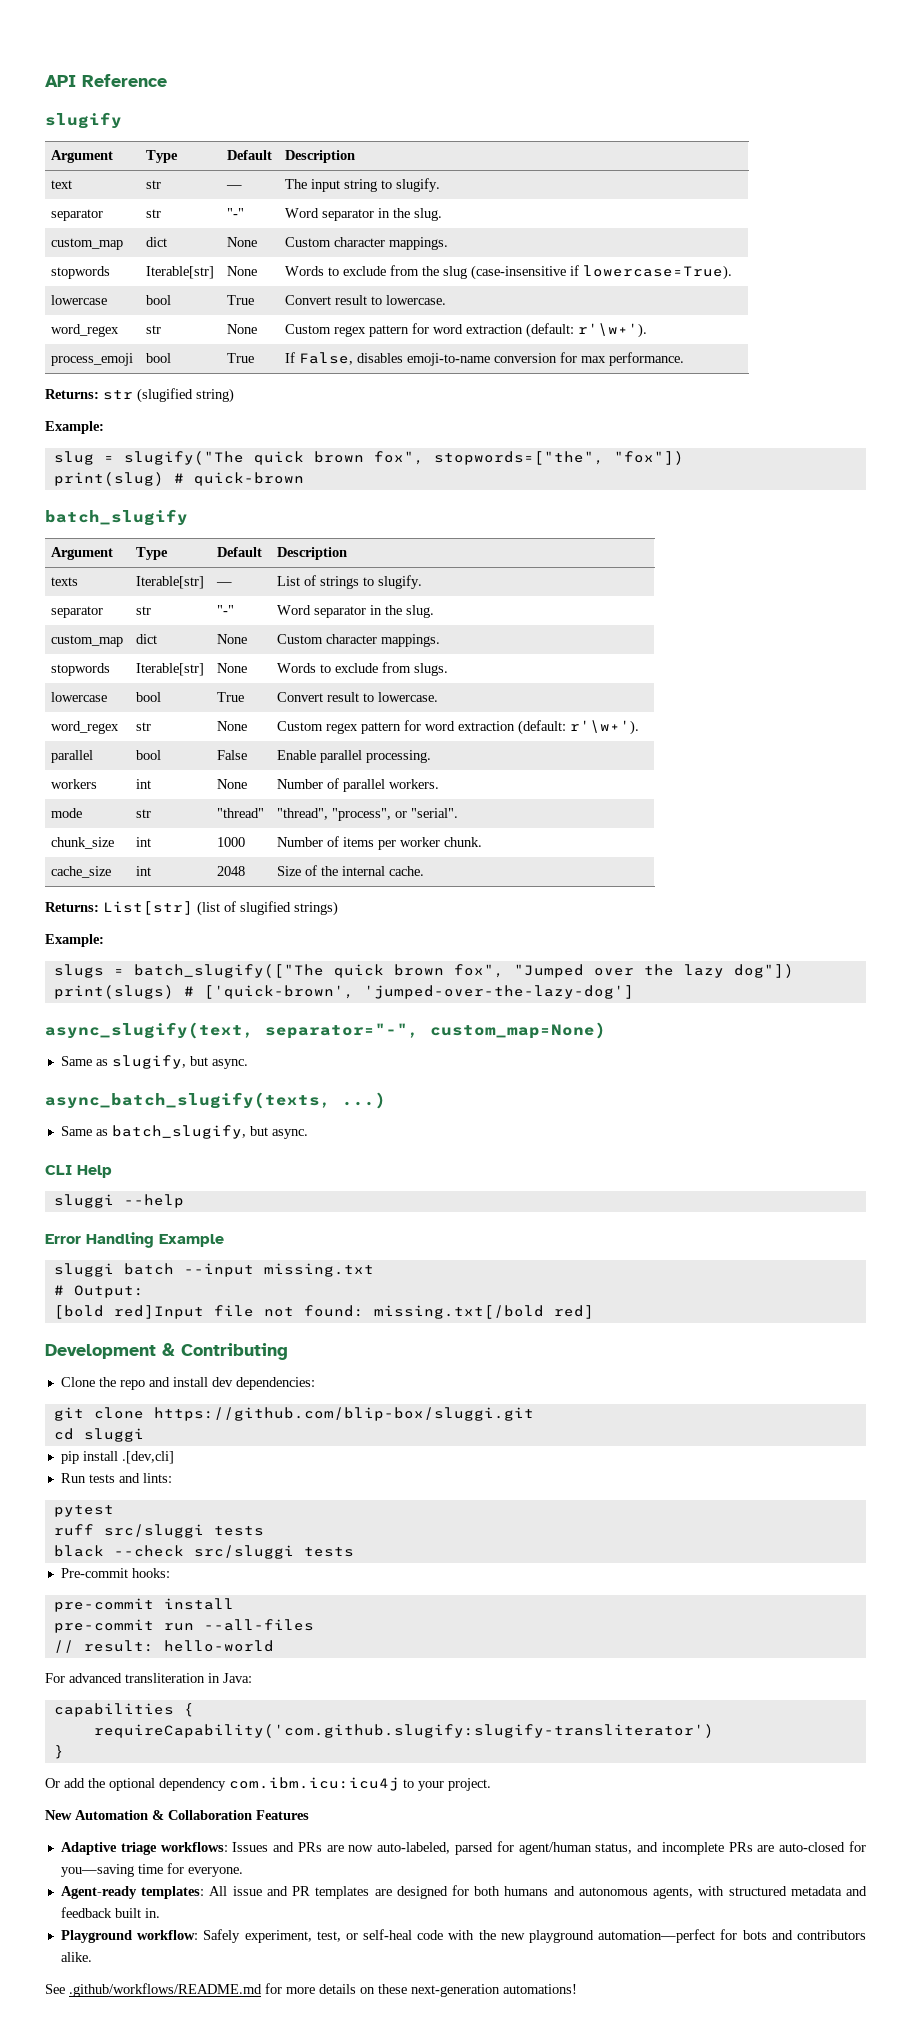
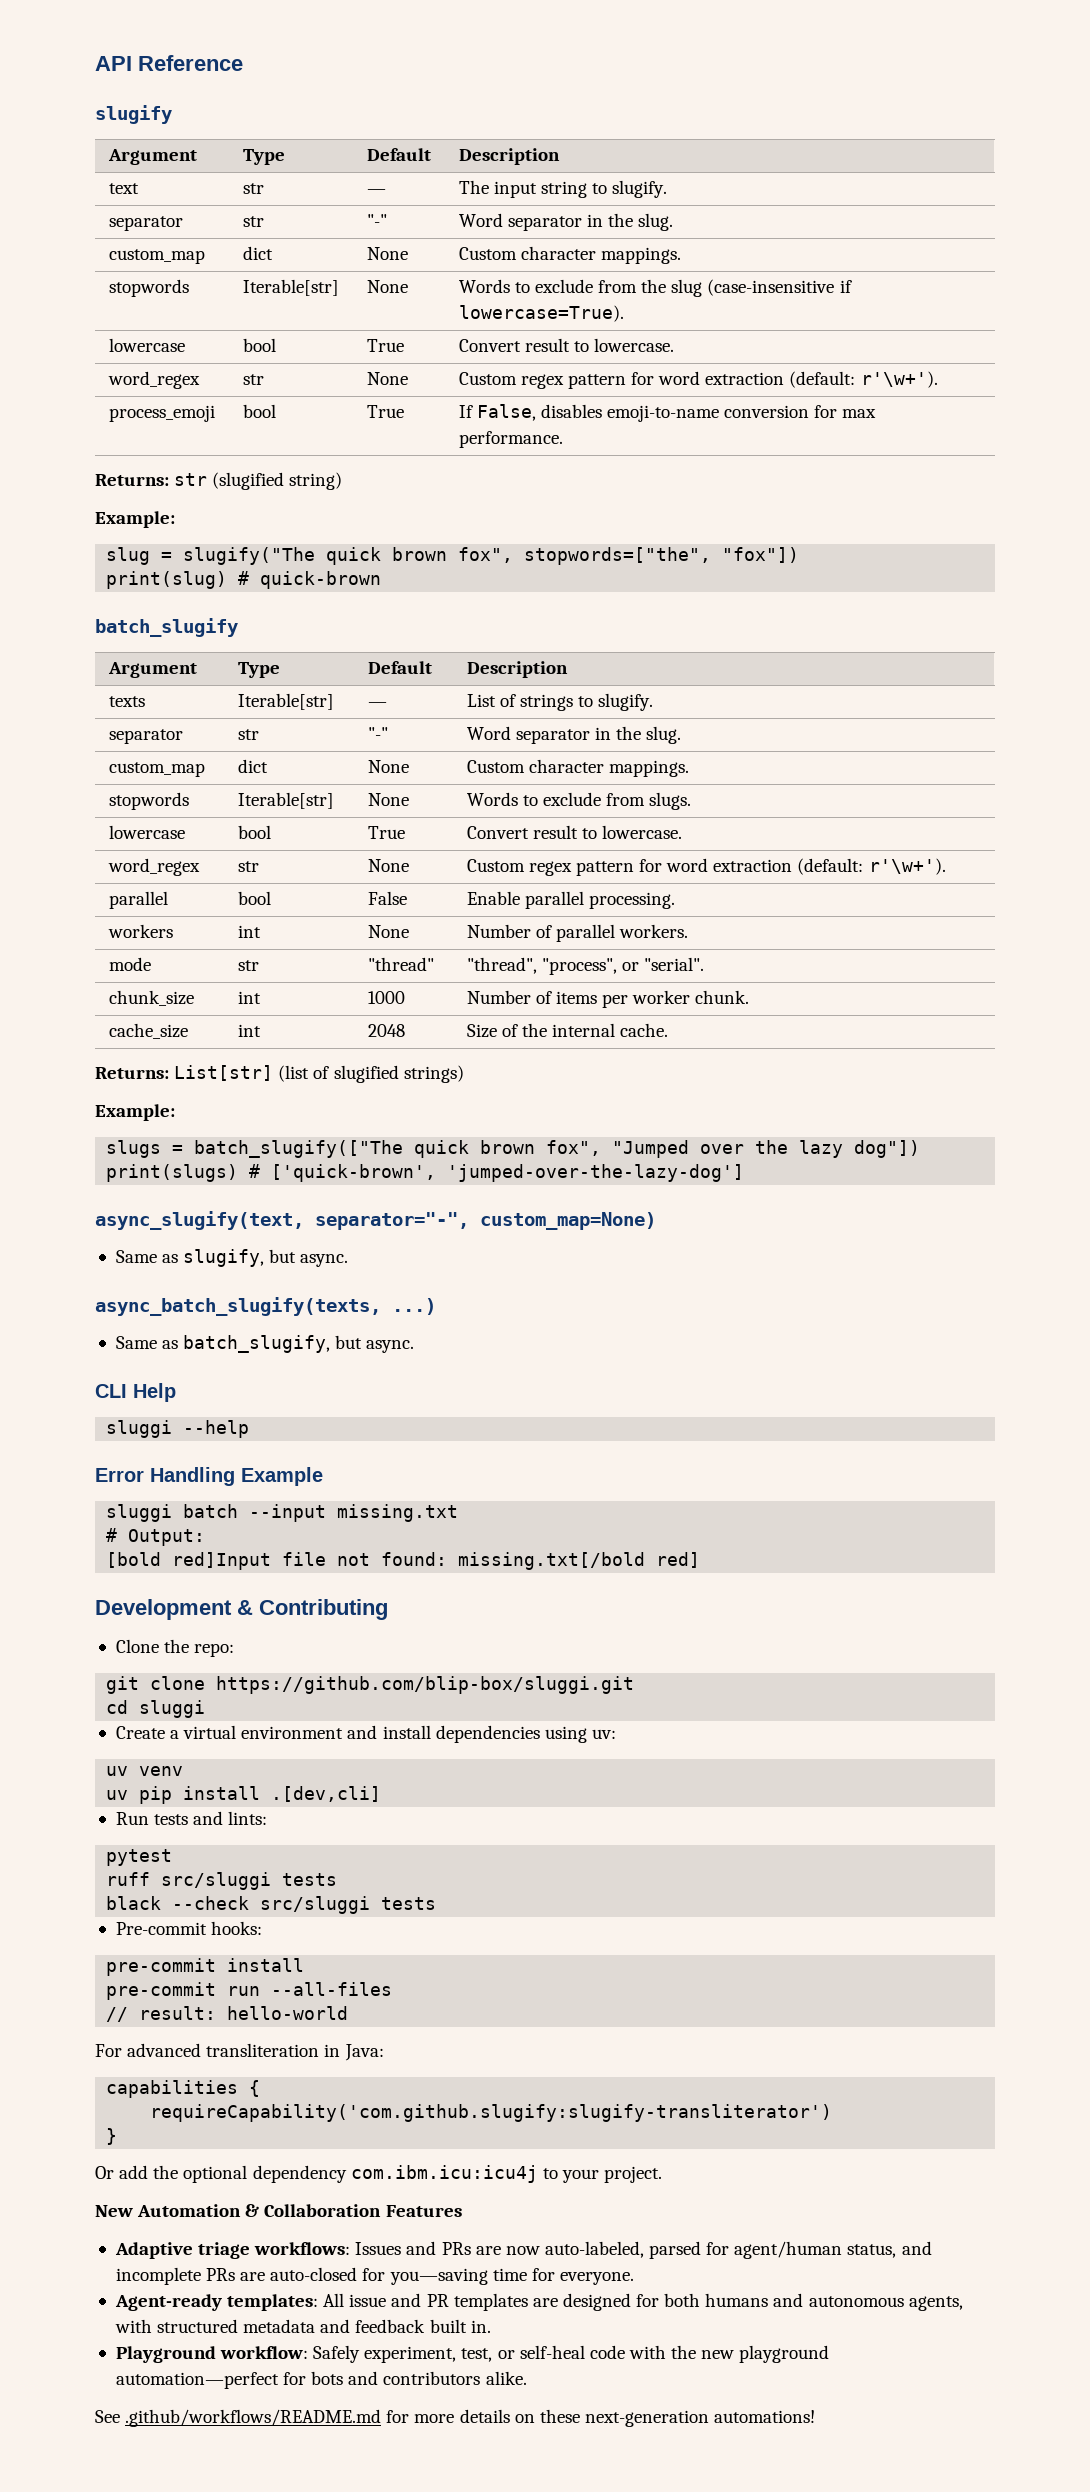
- Clone the repo and install dev dependencies:
+ Clone the repo:
- pip install .[dev,cli]
+ Create a virtual environment and install dependencies using uv:
+ uv venv
+ uv pip install .[dev,cli]

